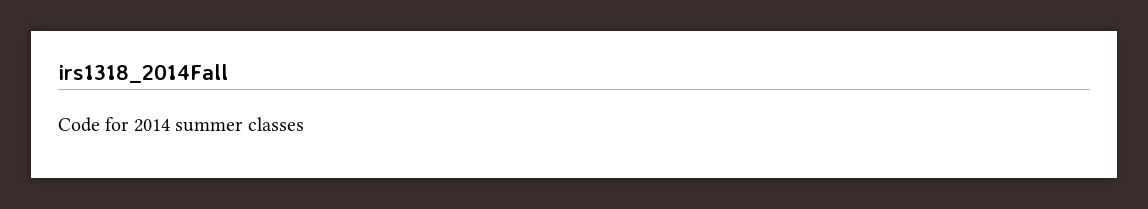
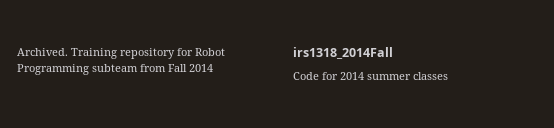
+ Archived. Training repository for Robot Programming subteam from Fall 2014

